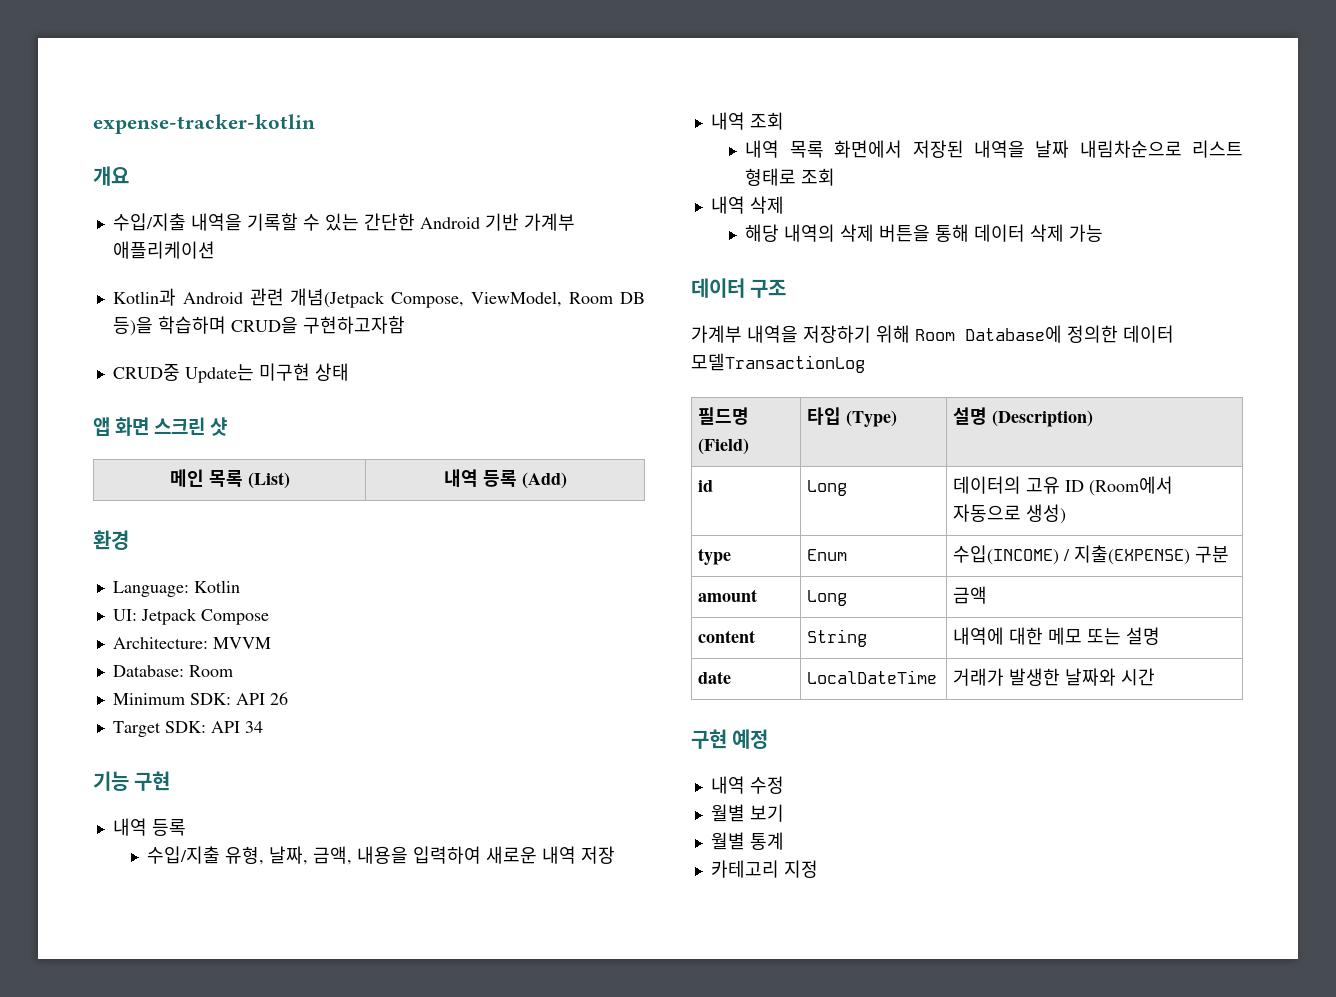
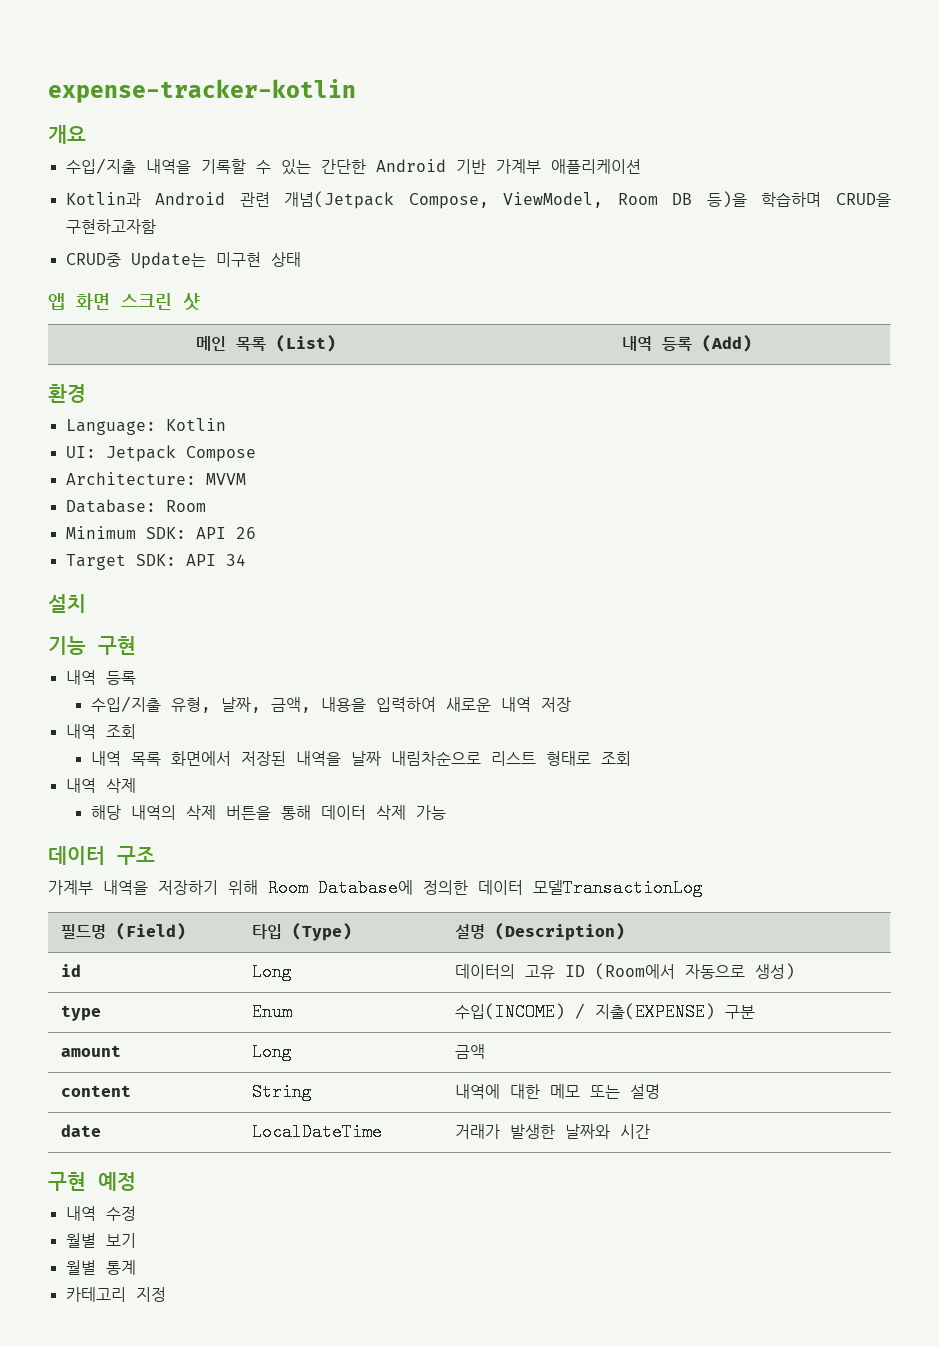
+ 설치

